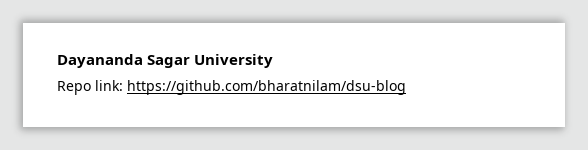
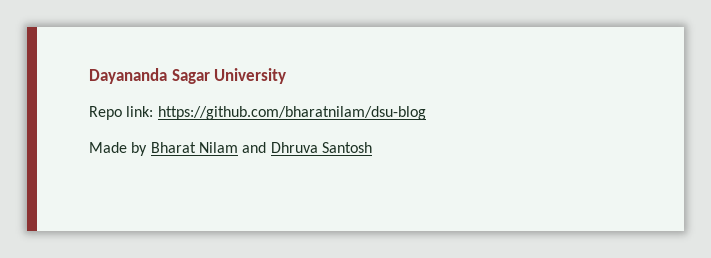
+ Made by Bharat Nilam and Dhruva Santosh

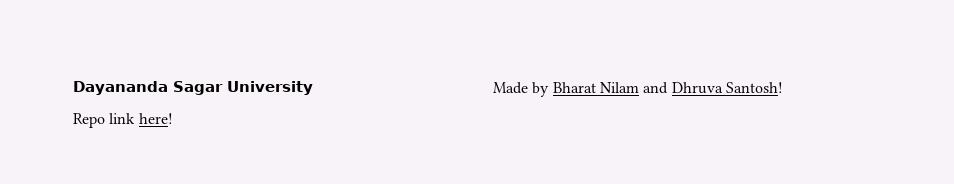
- Repo link: https://github.com/bharatnilam/dsu-blog
+ Repo link here!
- Made by Bharat Nilam and Dhruva Santosh
+ Made by Bharat Nilam and Dhruva Santosh!

